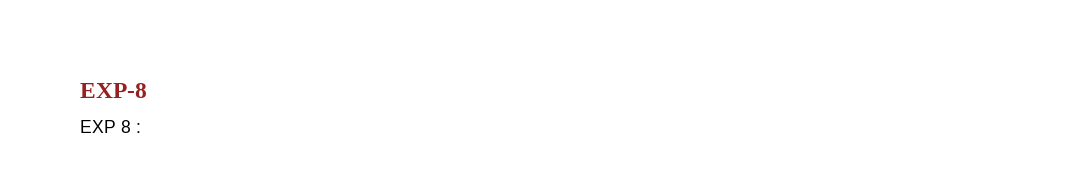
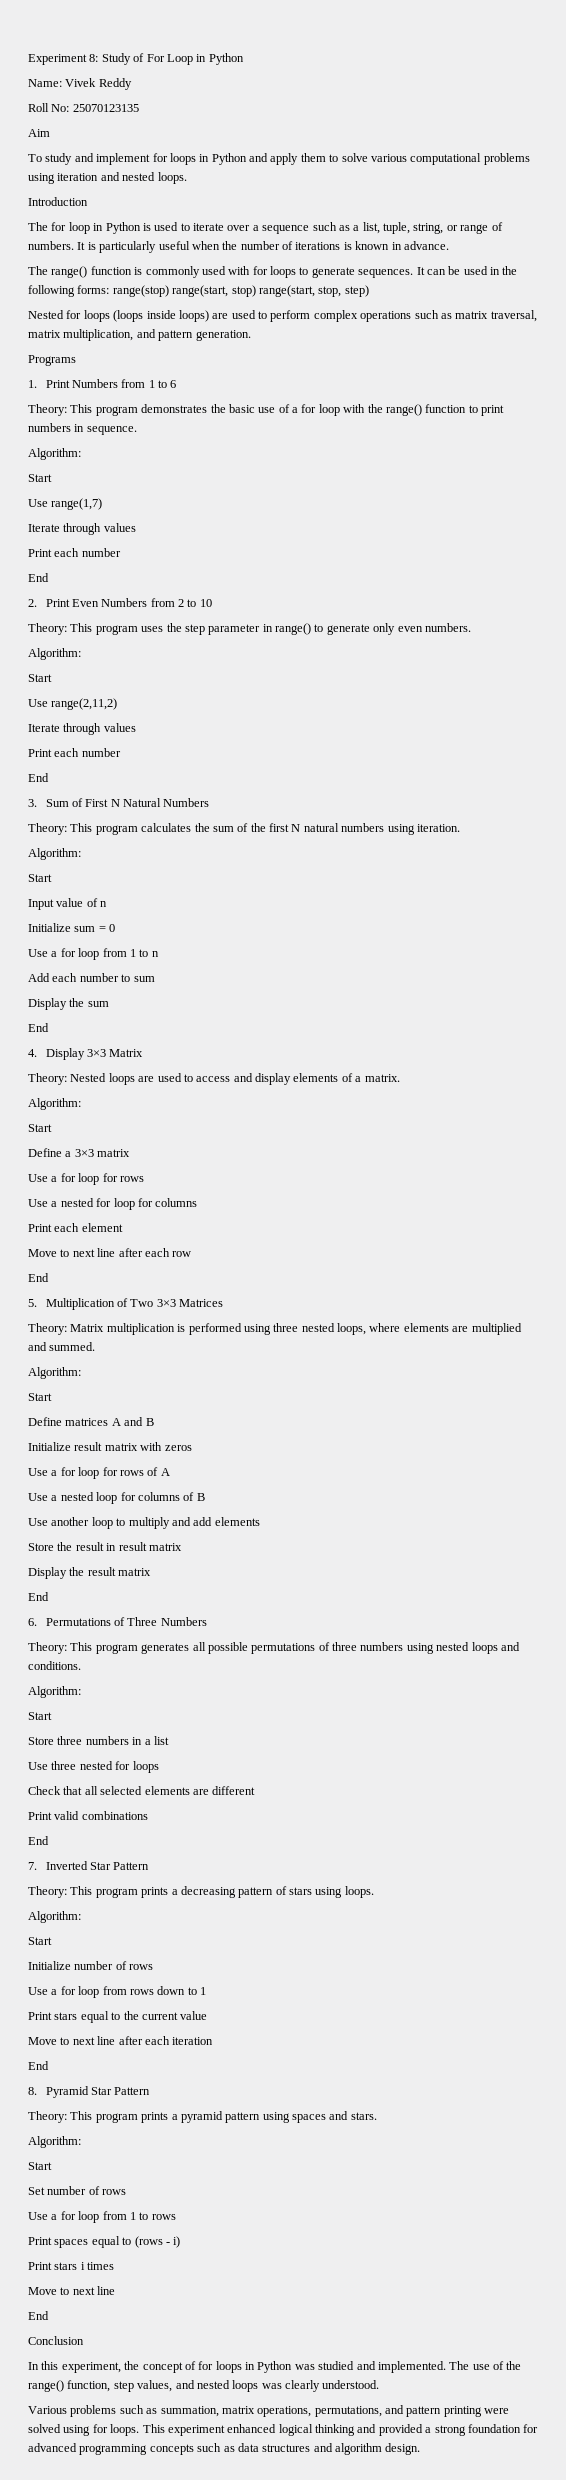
- EXP-8
- EXP 8 :
+ Experiment 8: Study of For Loop in Python
+ Name: Vivek Reddy
+ Roll No: 25070123135
+ Aim
+ To study and implement for loops in Python and apply them to solve various computational problems using iteration and nested loops.
+ Introduction
+ The for loop in Python is used to iterate over a sequence such as a list, tuple, string, or range of numbers. It is particularly useful when the number of iterations is known in advance.
+ The range() function is commonly used with for loops to generate sequences. It can be used in the following forms: range(stop) range(start, stop) range(start, stop, step)
+ Nested for loops (loops inside loops) are used to perform complex operations such as matrix traversal, matrix multiplication, and pattern generation.
+ Programs
+ 1. Print Numbers from 1 to 6
+ Theory: This program demonstrates the basic use of a for loop with the range() function to print numbers in sequence.
+ Algorithm:
+ Start
+ Use range(1,7)
+ Iterate through values
+ Print each number
+ End
+ 2. Print Even Numbers from 2 to 10
+ Theory: This program uses the step parameter in range() to generate only even numbers.
+ Algorithm:
+ Start
+ Use range(2,11,2)
+ Iterate through values
+ Print each number
+ End
+ 3. Sum of First N Natural Numbers
+ Theory: This program calculates the sum of the first N natural numbers using iteration.
+ Algorithm:
+ Start
+ Input value of n
+ Initialize sum = 0
+ Use a for loop from 1 to n
+ Add each number to sum
+ Display the sum
+ End
+ 4. Display 3×3 Matrix
+ Theory: Nested loops are used to access and display elements of a matrix.
+ Algorithm:
+ Start
+ Define a 3×3 matrix
+ Use a for loop for rows
+ Use a nested for loop for columns
+ Print each element
+ Move to next line after each row
+ End
+ 5. Multiplication of Two 3×3 Matrices
+ Theory: Matrix multiplication is performed using three nested loops, where elements are multiplied and summed.
+ Algorithm:
+ Start
+ Define matrices A and B
+ Initialize result matrix with zeros
+ Use a for loop for rows of A
+ Use a nested loop for columns of B
+ Use another loop to multiply and add elements
+ Store the result in result matrix
+ Display the result matrix
+ End
+ 6. Permutations of Three Numbers
+ Theory: This program generates all possible permutations of three numbers using nested loops and conditions.
+ Algorithm:
+ Start
+ Store three numbers in a list
+ Use three nested for loops
+ Check that all selected elements are different
+ Print valid combinations
+ End
+ 7. Inverted Star Pattern
+ Theory: This program prints a decreasing pattern of stars using loops.
+ Algorithm:
+ Start
+ Initialize number of rows
+ Use a for loop from rows down to 1
+ Print stars equal to the current value
+ Move to next line after each iteration
+ End
+ 8. Pyramid Star Pattern
+ Theory: This program prints a pyramid pattern using spaces and stars.
+ Algorithm:
+ Start
+ Set number of rows
+ Use a for loop from 1 to rows
+ Print spaces equal to (rows - i)
+ Print stars i times
+ Move to next line
+ End
+ Conclusion
+ In this experiment, the concept of for loops in Python was studied and implemented. The use of the range() function, step values, and nested loops was clearly understood.
+ Various problems such as summation, matrix operations, permutations, and pattern printing were solved using for loops. This experiment enhanced logical thinking and provided a strong foundation for advanced programming concepts such as data structures and algorithm design.

